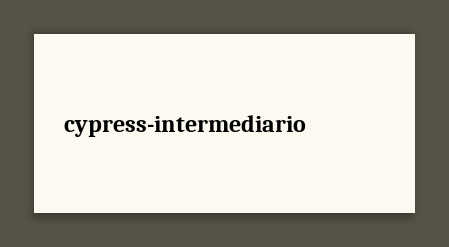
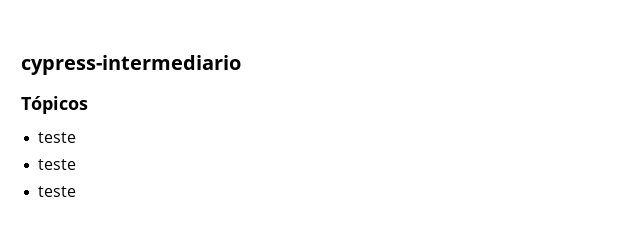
+ Tópicos
+ teste
+ teste
+ teste

